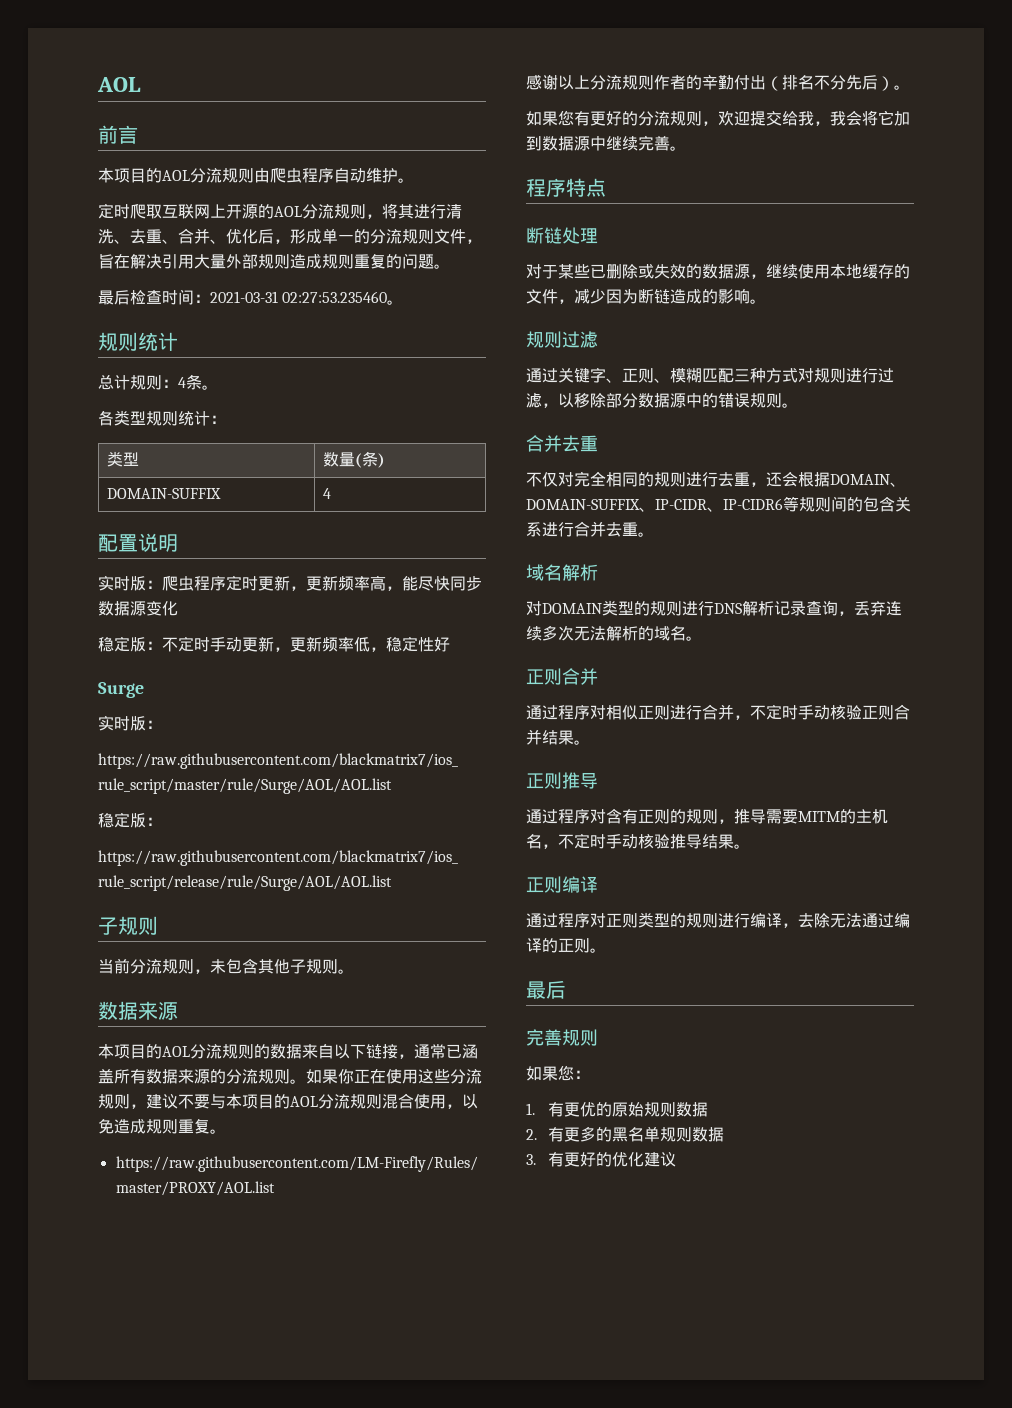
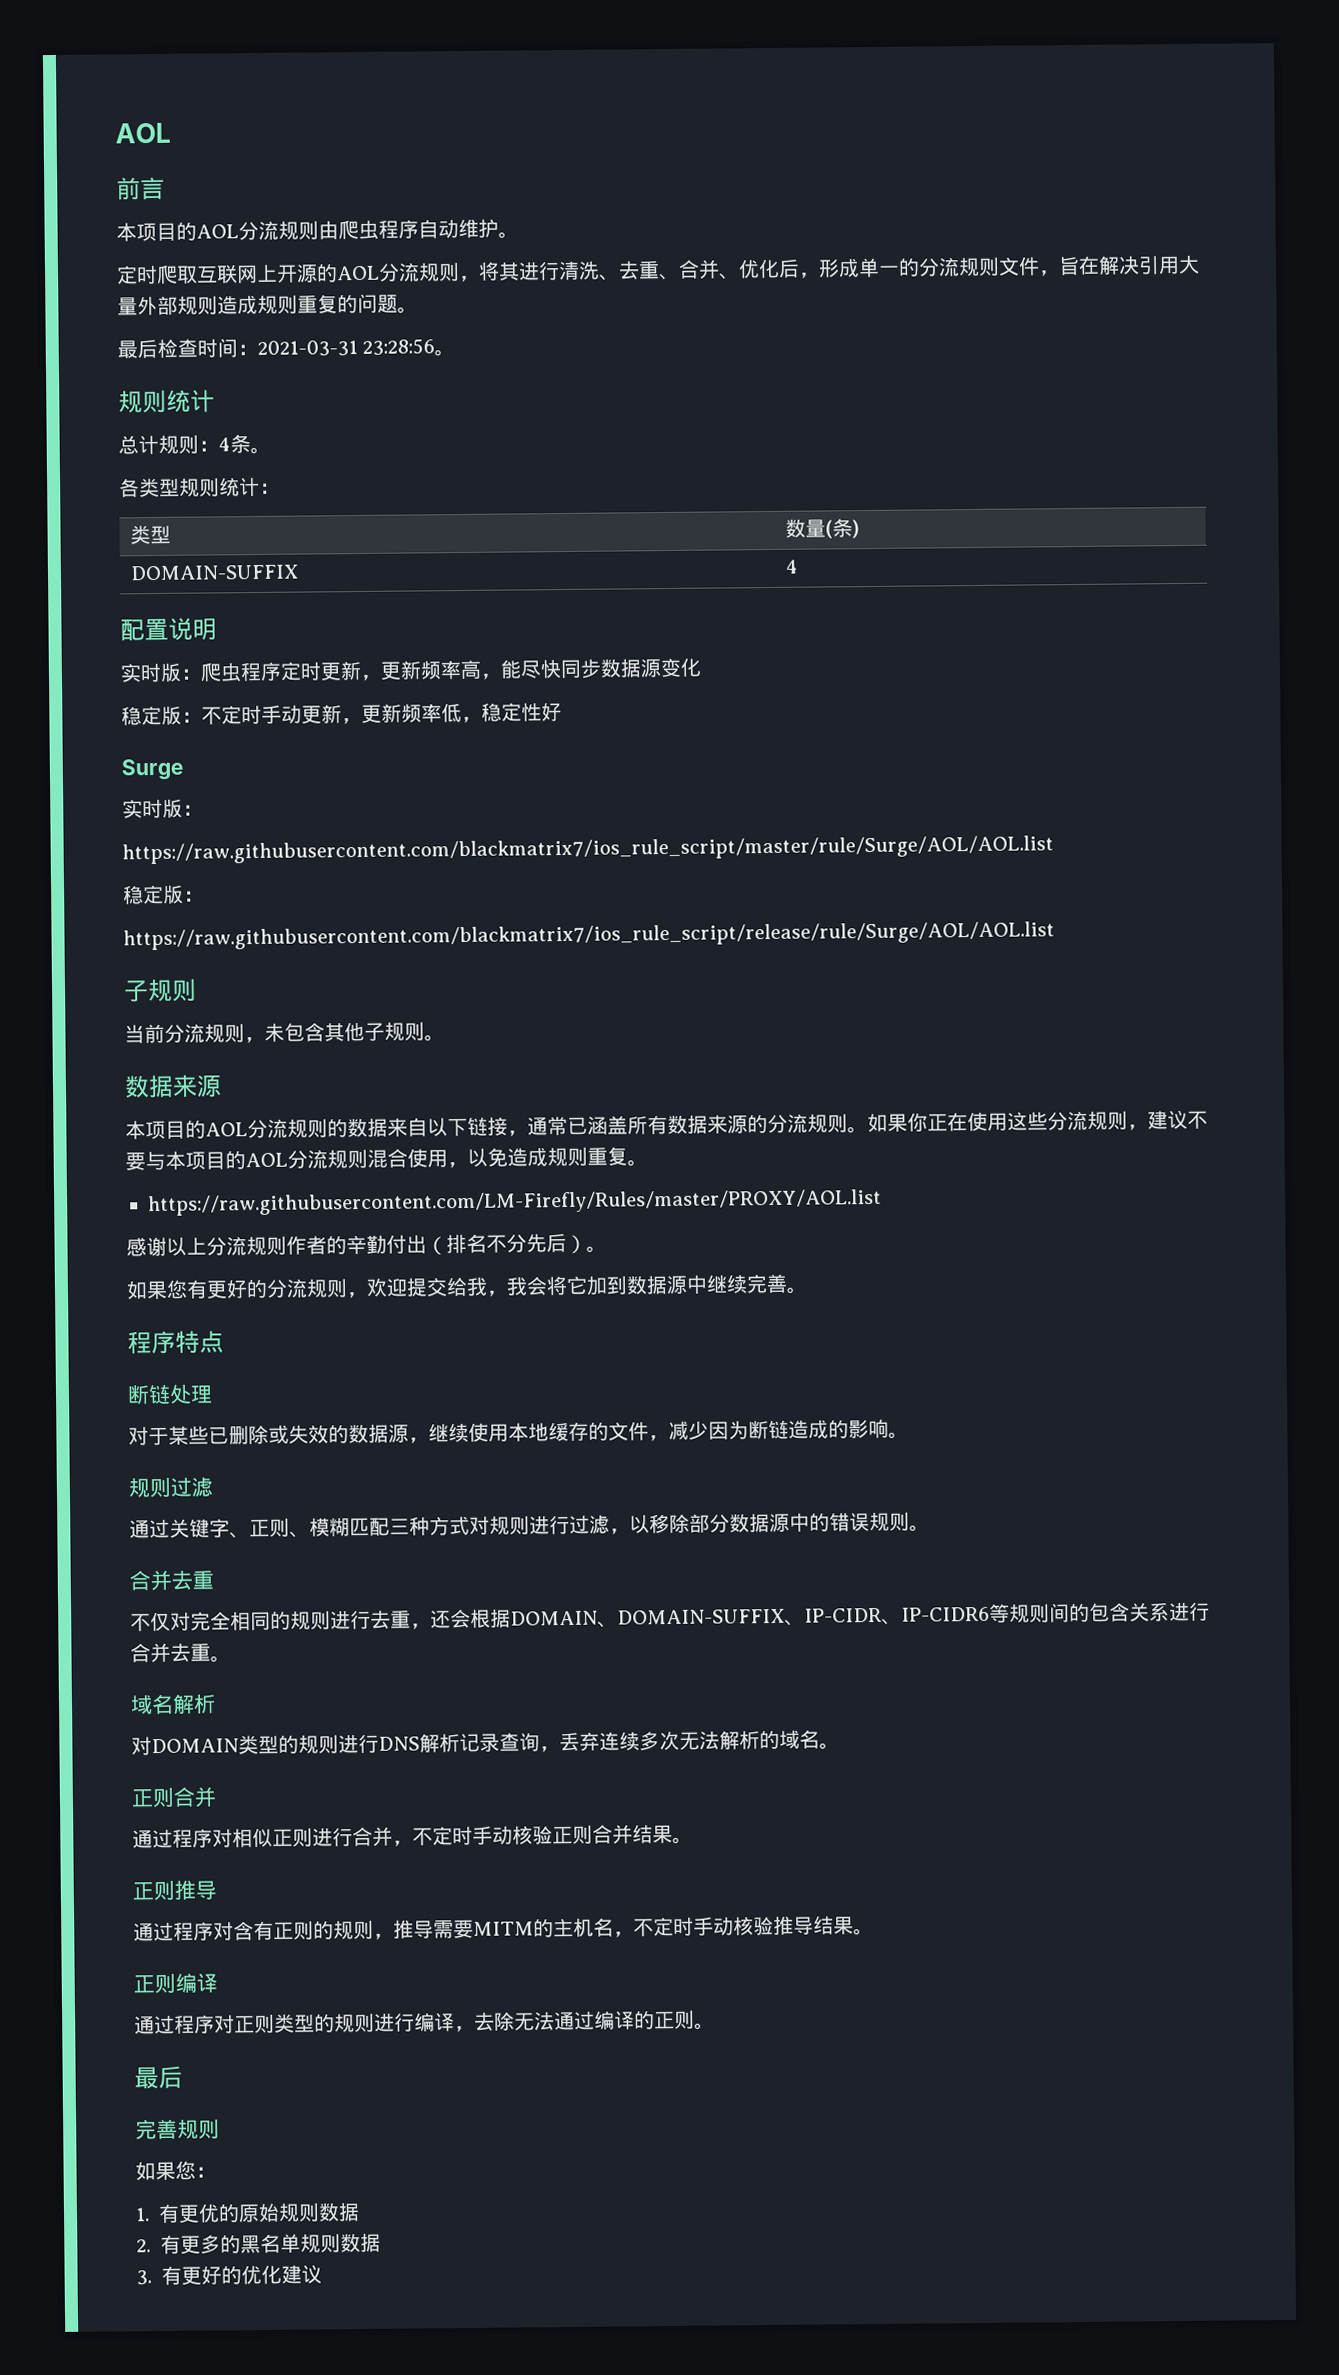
- 最后检查时间：2021-03-31 02:27:53.235460。
+ 最后检查时间：2021-03-31 23:28:56。

